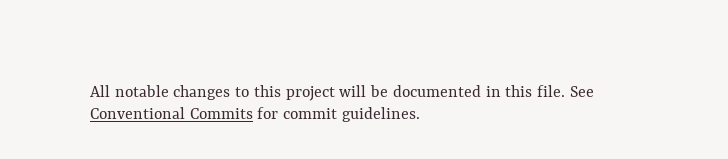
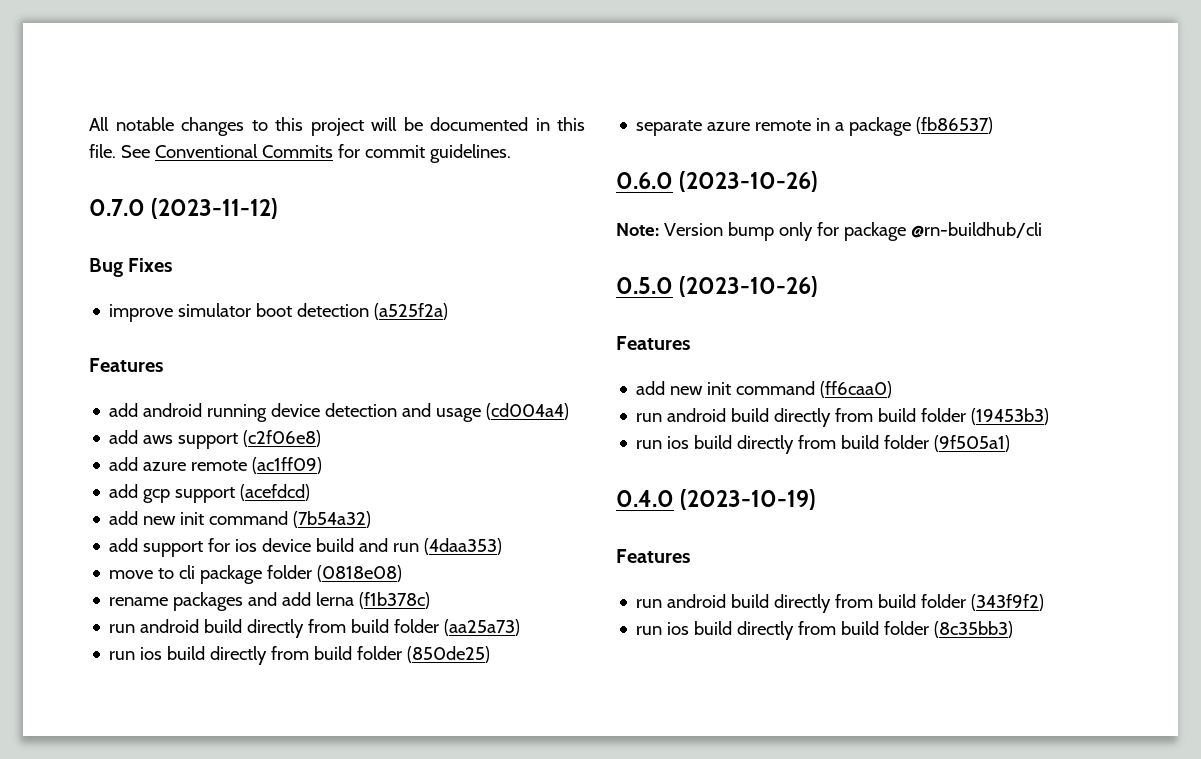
+ 0.7.0 (2023-11-12)
+ Bug Fixes
+ improve simulator boot detection (a525f2a)
+ Features
+ add android running device detection and usage (cd004a4)
+ add aws support (c2f06e8)
+ add azure remote (ac1ff09)
+ add gcp support (acefdcd)
+ add new init command (7b54a32)
+ add support for ios device build and run (4daa353)
+ move to cli package folder (0818e08)
+ rename packages and add lerna (f1b378c)
+ run android build directly from build folder (aa25a73)
+ run ios build directly from build folder (850de25)
+ separate azure remote in a package (fb86537)
+ 0.6.0 (2023-10-26)
+ Note: Version bump only for package @rn-buildhub/cli
+ 0.5.0 (2023-10-26)
+ Features
+ add new init command (ff6caa0)
+ run android build directly from build folder (19453b3)
+ run ios build directly from build folder (9f505a1)
+ 0.4.0 (2023-10-19)
+ Features
+ run android build directly from build folder (343f9f2)
+ run ios build directly from build folder (8c35bb3)

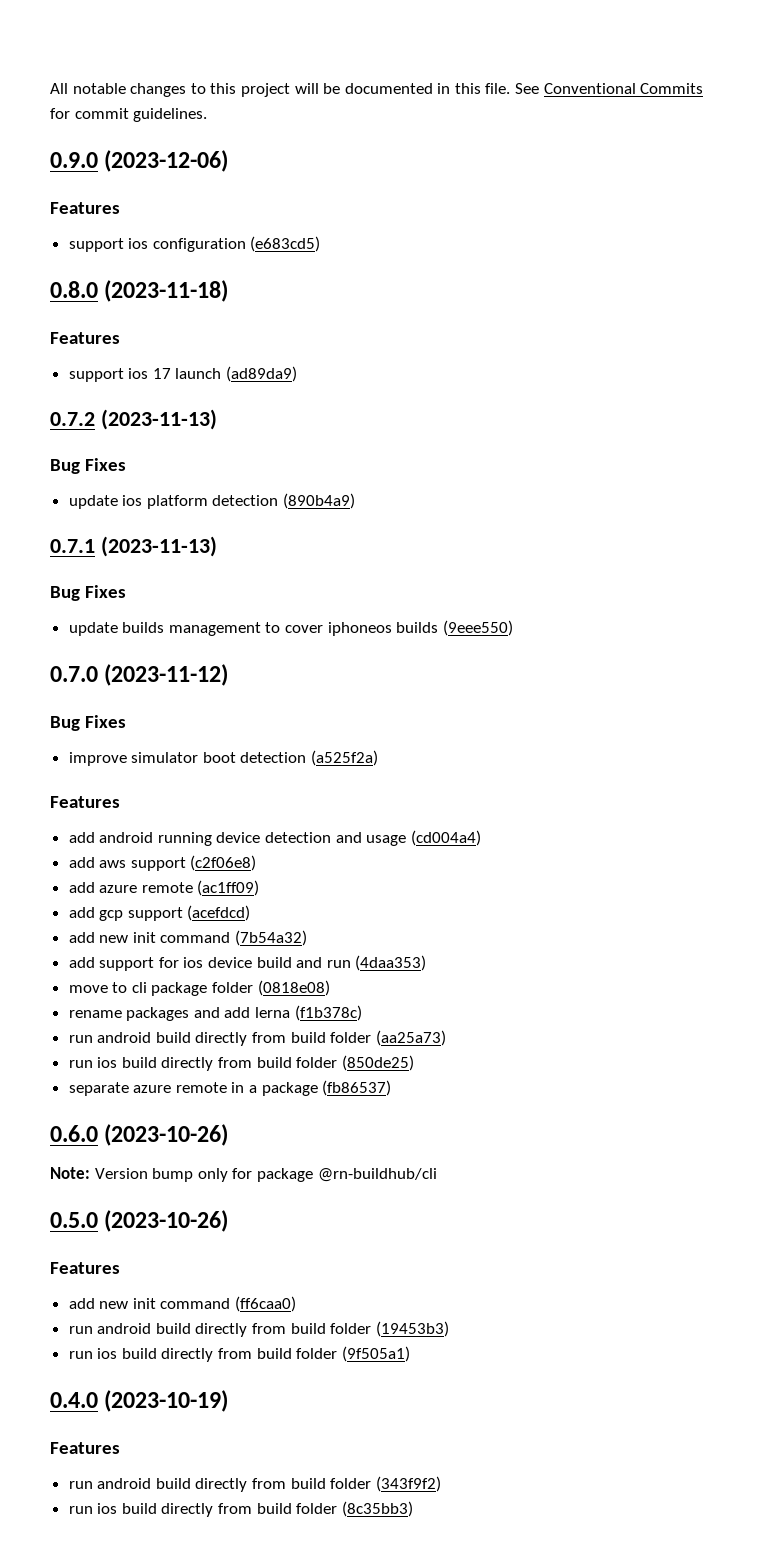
+ 0.9.0 (2023-12-06)
+ Features
+ support ios configuration (e683cd5)
+ 0.8.0 (2023-11-18)
+ Features
+ support ios 17 launch (ad89da9)
+ 0.7.2 (2023-11-13)
+ Bug Fixes
+ update ios platform detection (890b4a9)
+ 0.7.1 (2023-11-13)
+ Bug Fixes
+ update builds management to cover iphoneos builds (9eee550)

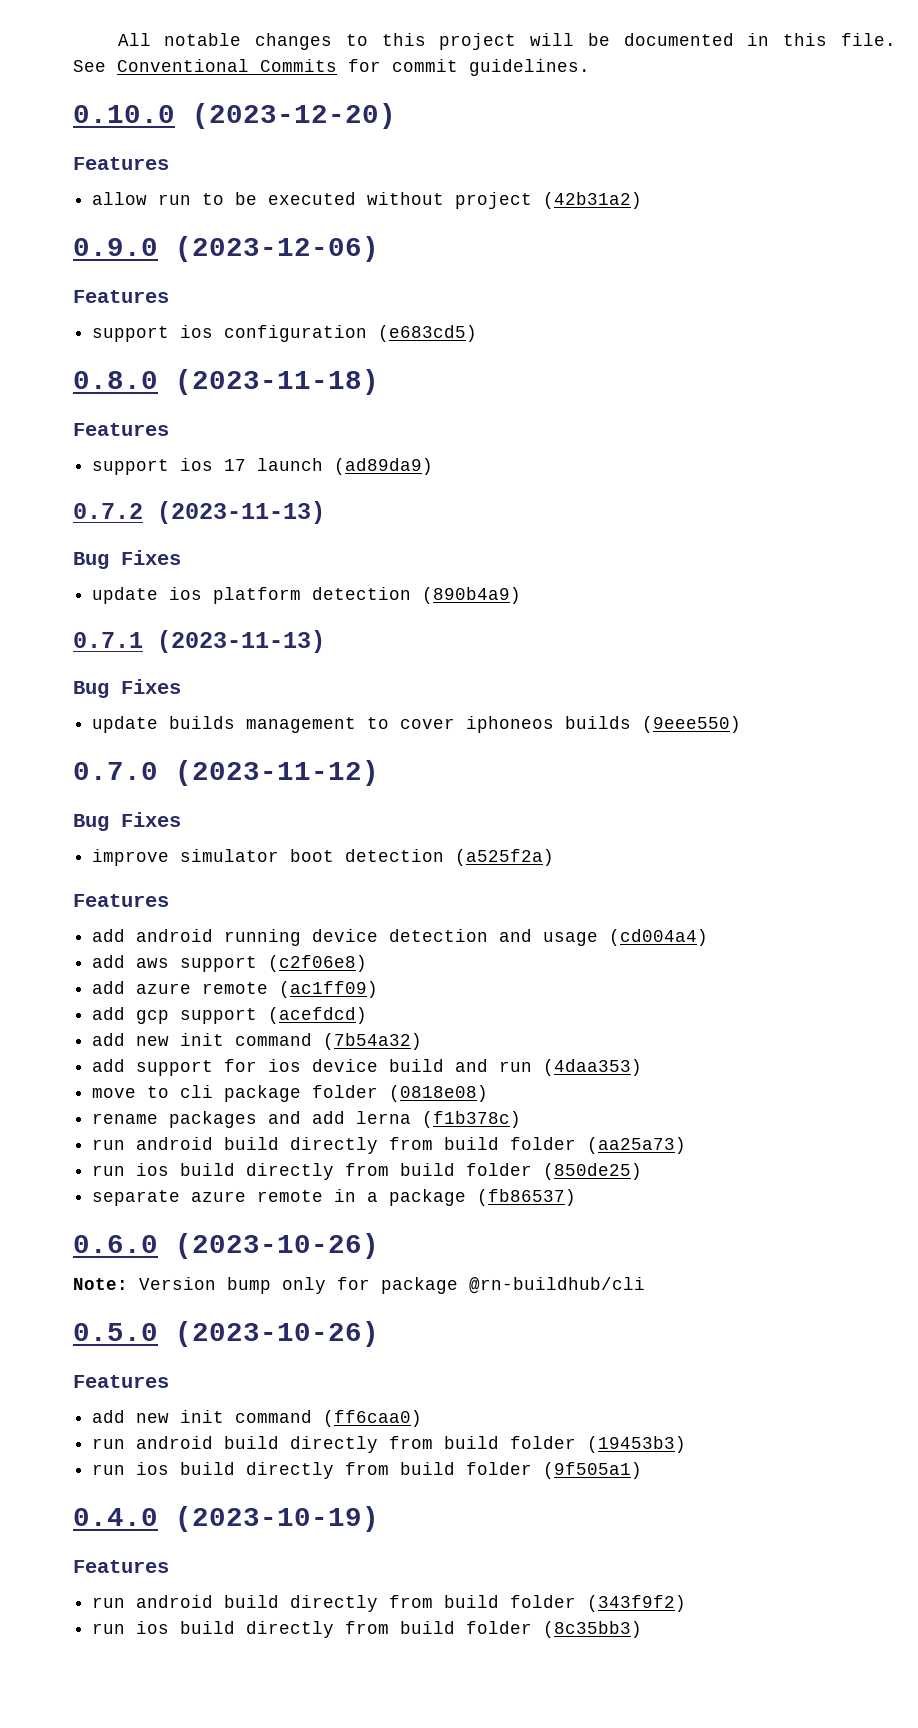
+ 0.10.0 (2023-12-20)
+ Features
+ allow run to be executed without project (42b31a2)

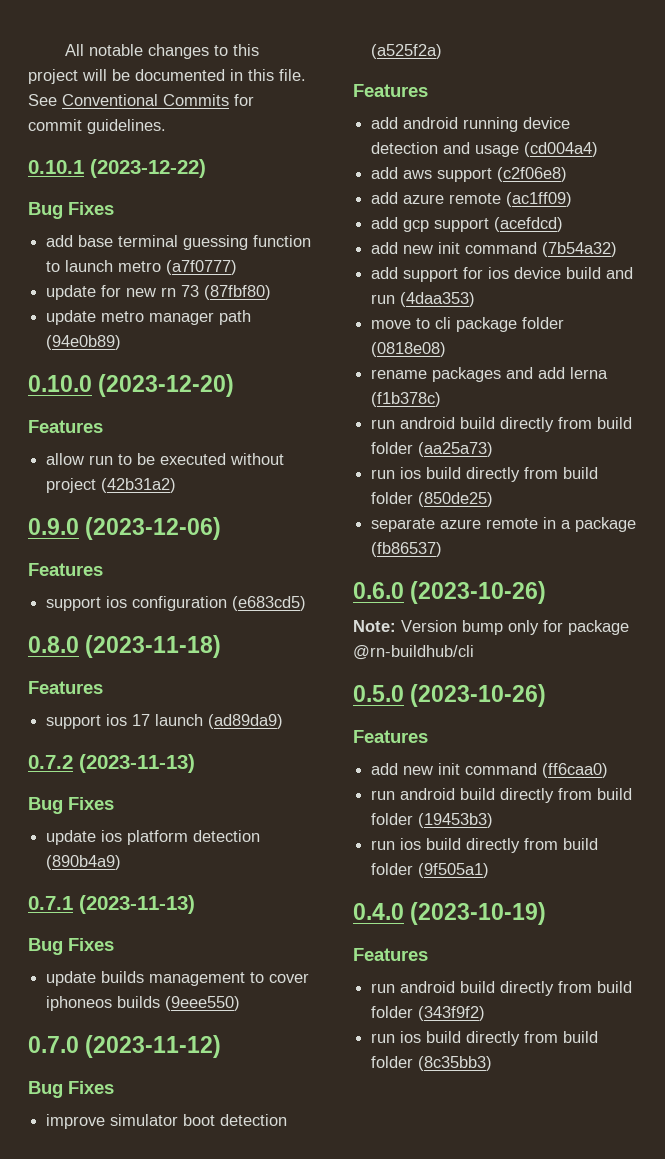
+ 0.10.1 (2023-12-22)
+ Bug Fixes
+ add base terminal guessing function to launch metro (a7f0777)
+ update for new rn 73 (87fbf80)
+ update metro manager path (94e0b89)

